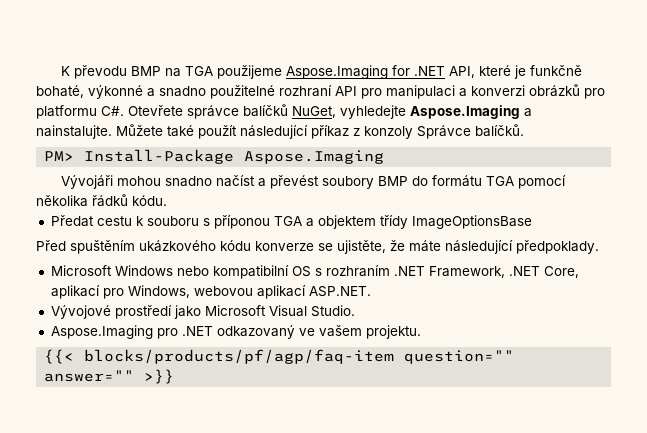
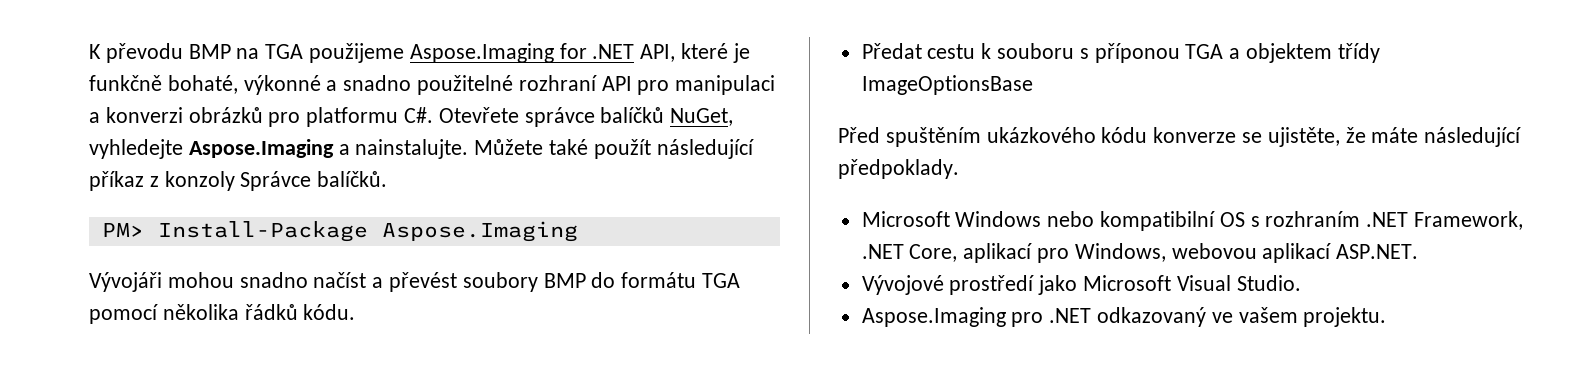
- {{< blocks/products/pf/agp/faq-item question="" answer="" >}}

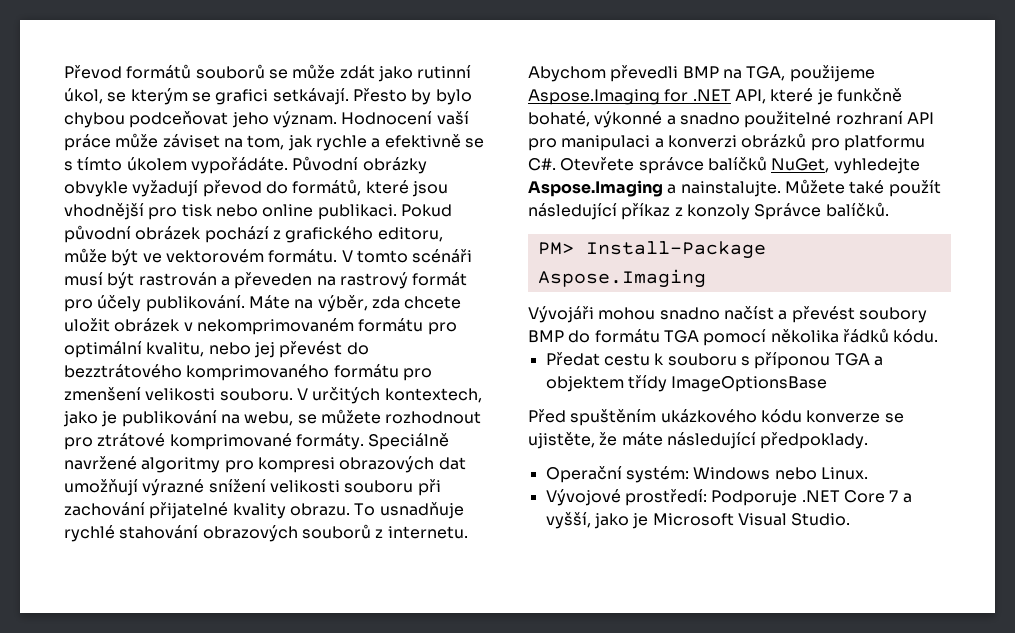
- K převodu BMP na TGA použijeme Aspose.Imaging for .NET API, které je funkčně bohaté, výkonné a snadno použitelné rozhraní API pro manipulaci a konverzi obrázků pro platformu C#. Otevřete správce balíčků NuGet, vyhledejte Aspose.Imaging a nainstalujte.
+ Převod formátů souborů se může zdát jako rutinní úkol, se kterým se grafici setkávají. Přesto by bylo chybou podceňovat jeho význam. Hodnocení vaší práce může záviset na tom, jak rychle a efektivně se s tímto úkolem vypořádáte. Původní obrázky obvykle vyžadují převod do formátů, které jsou vhodnější pro tisk nebo online publikaci. Pokud původní obrázek pochází z grafického editoru, může být ve vektorovém formátu. V tomto scénáři musí být rastrován a převeden na rastrový formát pro účely publikování. Máte na výběr, zda chcete uložit obrázek v nekomprimovaném formátu pro optimální kvalitu, nebo jej převést do bezztrátového komprimovaného formátu pro zmenšení velikosti souboru. V určitých kontextech, jako je publikování na webu, se můžete rozhodnout pro ztrátové komprimované formáty. Speciálně navržené algoritmy pro kompresi obrazových dat umožňují výrazné snížení velikosti souboru při zachování přijatelné kvality obrazu. To usnadňuje rychlé stahování obrazových souborů z internetu. Abychom převedli BMP na TGA, použijeme Aspose.Imaging for .NET API, které je funkčně bohaté, výkonné a snadno použitelné rozhraní API pro manipulaci a konverzi obrázků pro platformu C#. Otevřete správce balíčků NuGet, vyhledejte Aspose.Imaging a nainstalujte.
- Microsoft Windows nebo kompatibilní OS s rozhraním .NET Framework, .NET Core, aplikací pro Windows, webovou aplikací ASP.NET.
- Vývojové prostředí jako Microsoft Visual Studio.
- Aspose.Imaging pro .NET odkazovaný ve vašem projektu.
+ Operační systém: Windows nebo Linux.
+ Vývojové prostředí: Podporuje .NET Core 7 a vyšší, jako je Microsoft Visual Studio.

